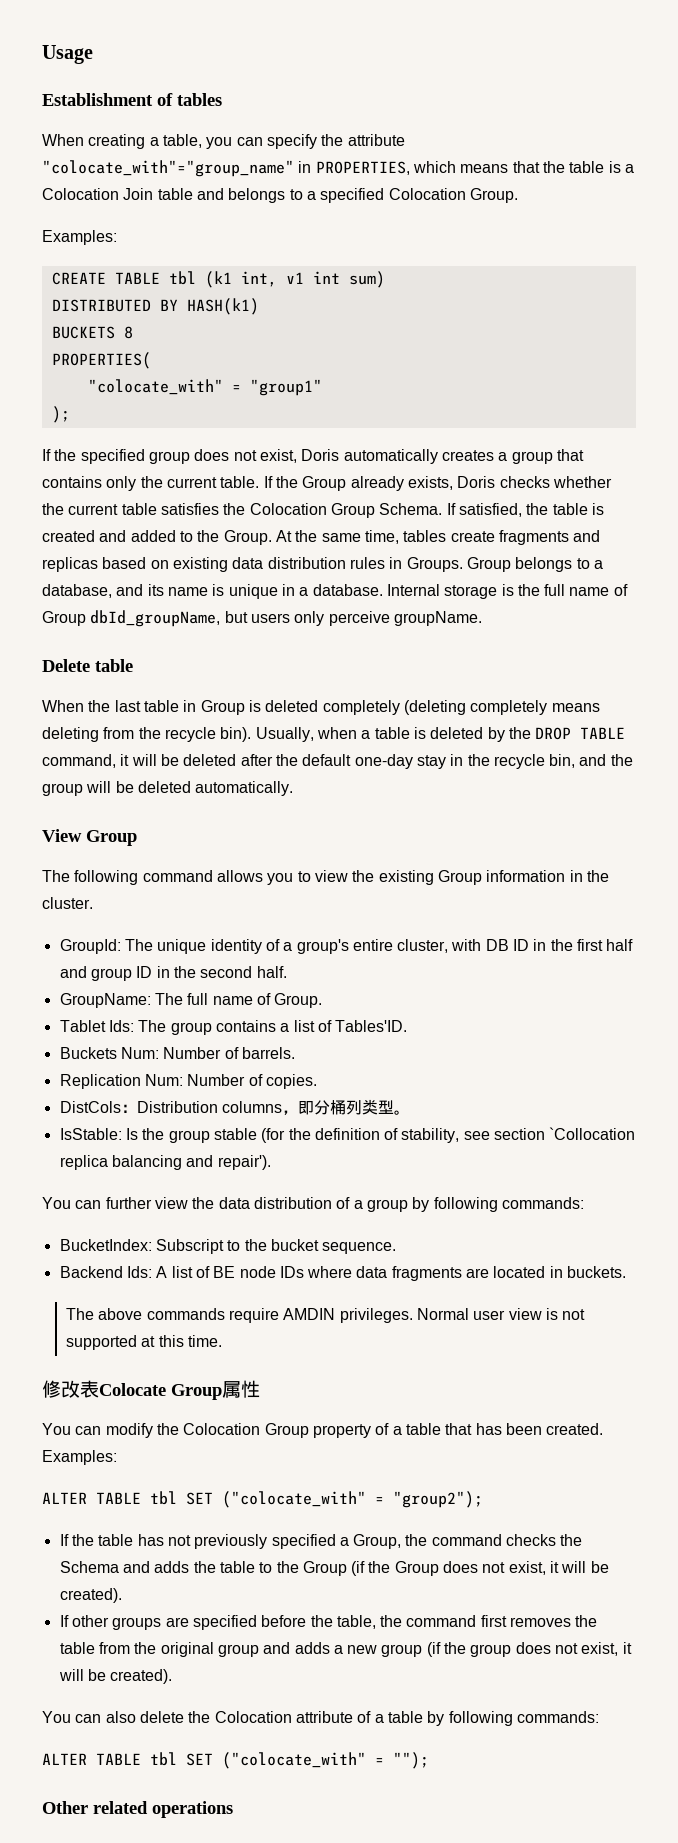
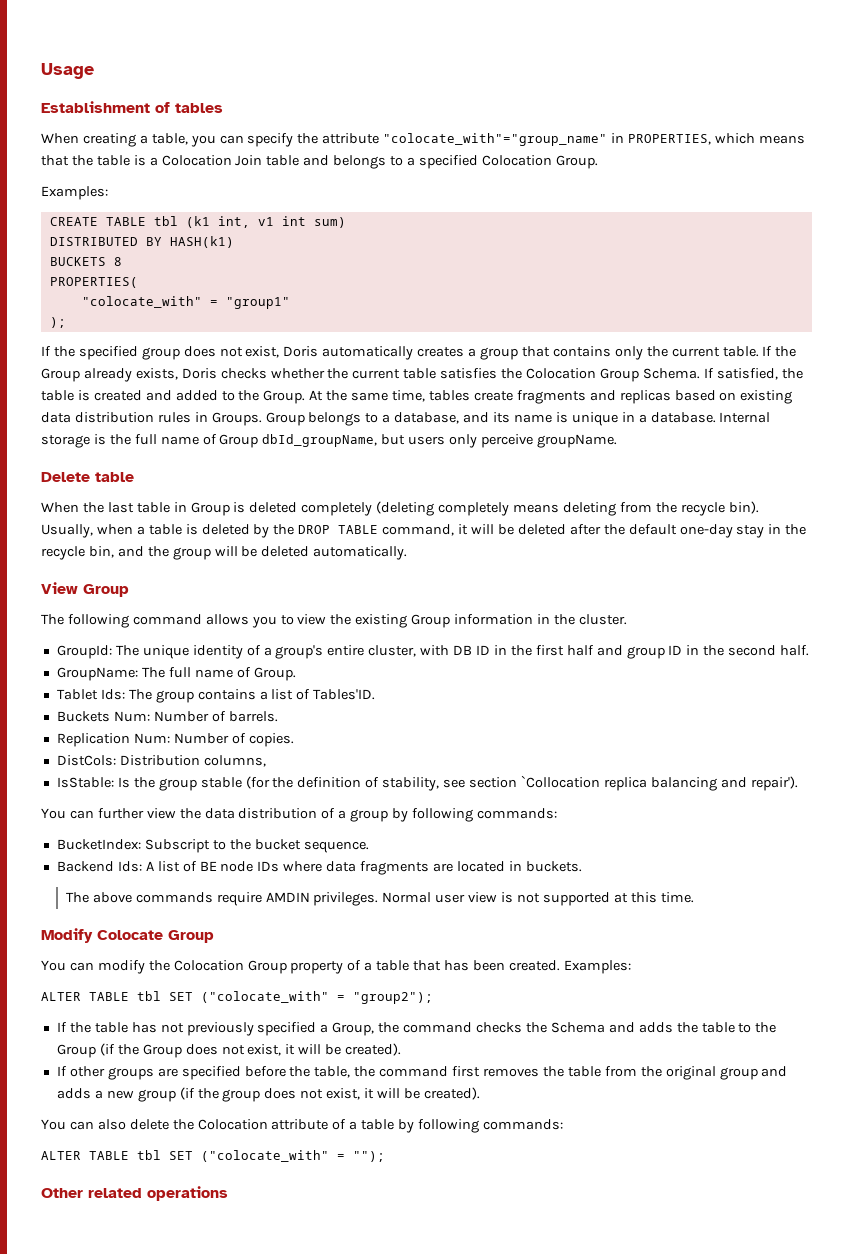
- DistCols：Distribution columns，即分桶列类型。
+ DistCols: Distribution columns,
- 修改表Colocate Group属性
+ Modify Colocate Group

